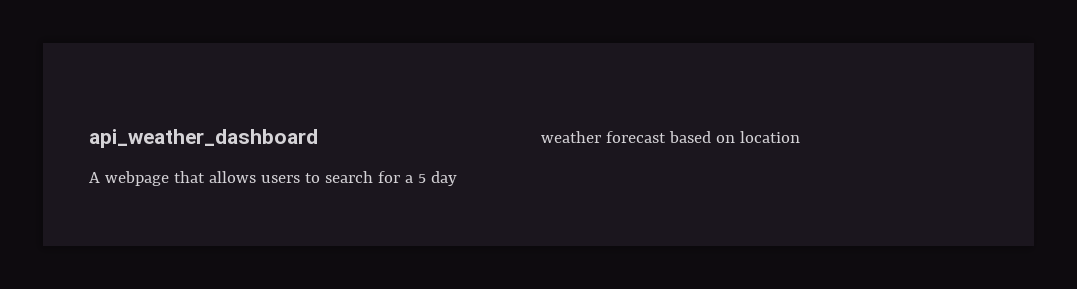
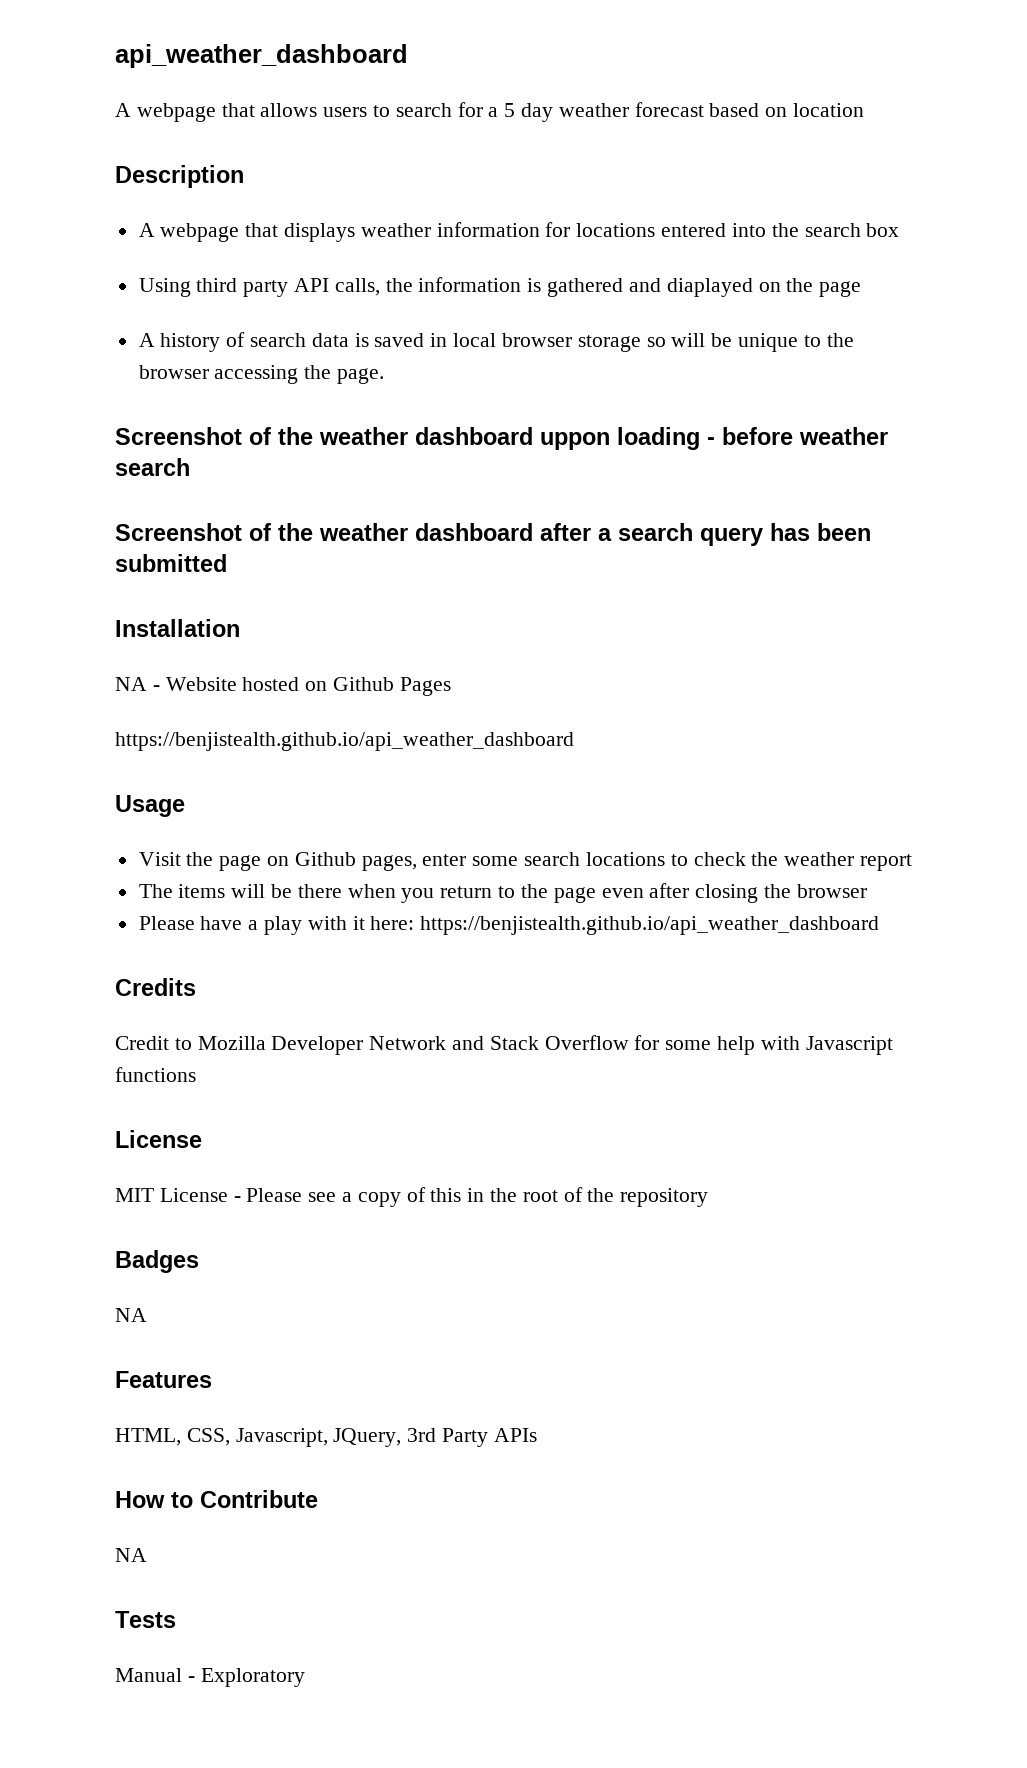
+ Description
+ A webpage that displays weather information for locations entered into the search box
+ Using third party API calls, the information is gathered and diaplayed on the page
+ A history of search data is saved in local browser storage so will be unique to the browser accessing the page.
+ Screenshot of the weather dashboard uppon loading - before weather search
+ Screenshot of the weather dashboard after a search query has been submitted
+ Installation
+ NA - Website hosted on Github Pages
+ https://benjistealth.github.io/api_weather_dashboard
+ Usage
+ Visit the page on Github pages, enter some search locations to check the weather report
+ The items will be there when you return to the page even after closing the browser
+ Please have a play with it here: https://benjistealth.github.io/api_weather_dashboard
+ Credits
+ Credit to Mozilla Developer Network and Stack Overflow for some help with Javascript functions
+ License
+ MIT License - Please see a copy of this in the root of the repository
+ Badges
+ NA
+ Features
+ HTML, CSS, Javascript, JQuery, 3rd Party APIs
+ How to Contribute
+ NA
+ Tests
+ Manual - Exploratory

